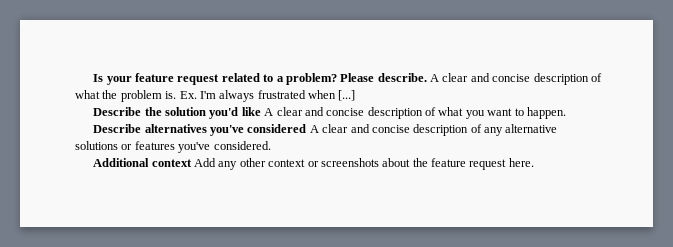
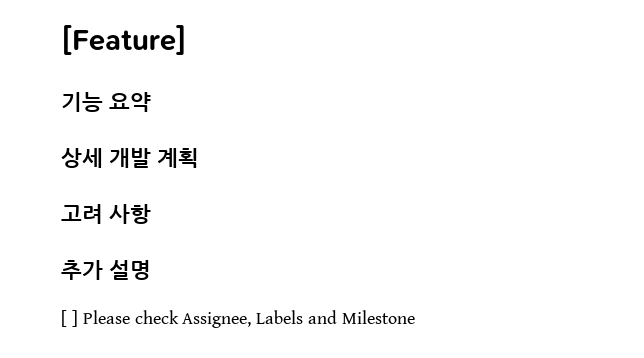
- Is your feature request related to a problem? Please describe. A clear and concise description of what the problem is. Ex. I'm always frustrated when [...]
- Describe the solution you'd like A clear and concise description of what you want to happen.
- Describe alternatives you've considered A clear and concise description of any alternative solutions or features you've considered.
- Additional context Add any other context or screenshots about the feature request here.
+ [Feature]
+ 기능 요약
+ 상세 개발 계획
+ 고려 사항
+ 추가 설명
+ [ ] Please check Assignee, Labels and Milestone

